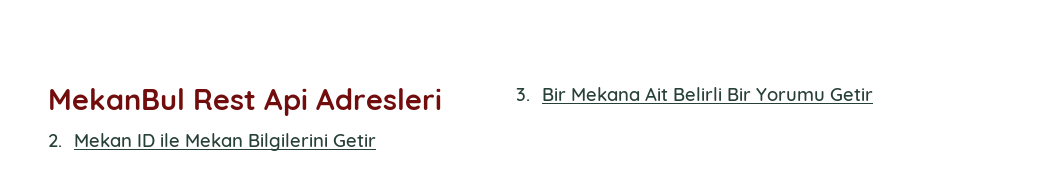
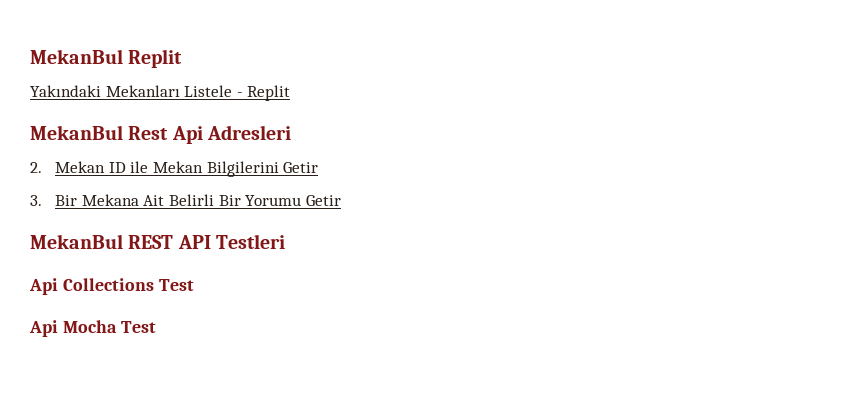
+ MekanBul Replit
+ Yakındaki Mekanları Listele - Replit
+ MekanBul REST API Testleri
+ Api Collections Test
+ Api Mocha Test

